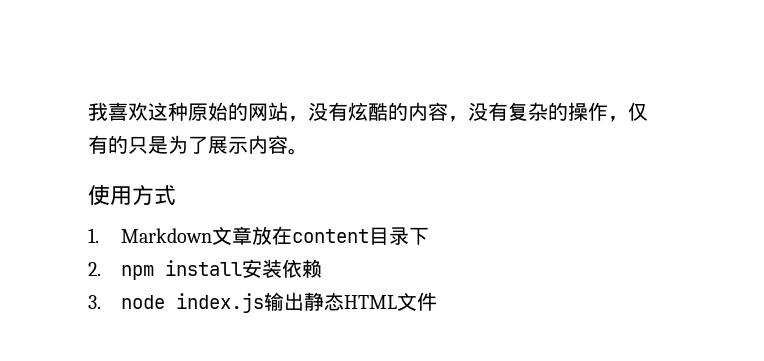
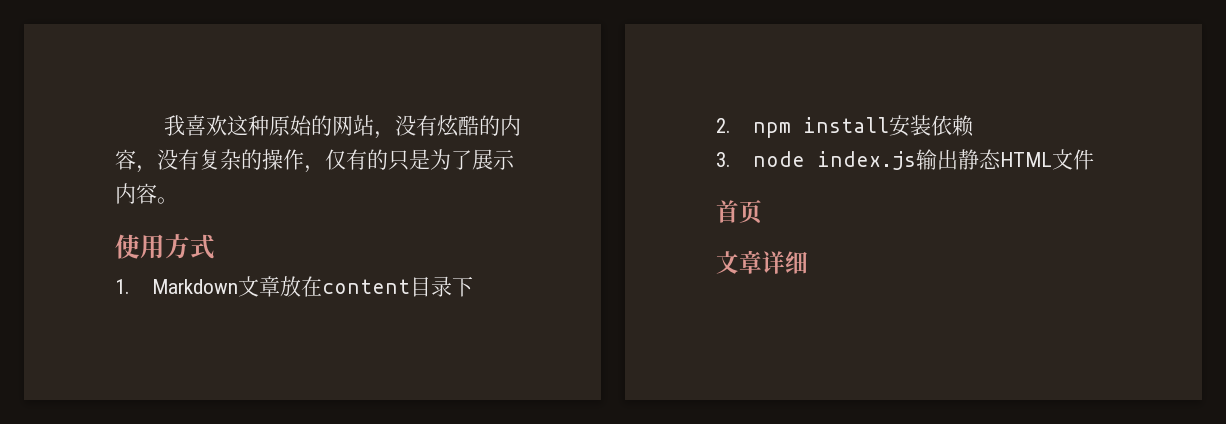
+ 首页
+ 文章详细

